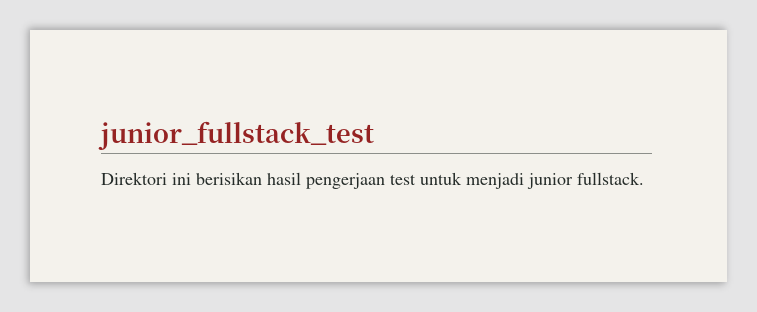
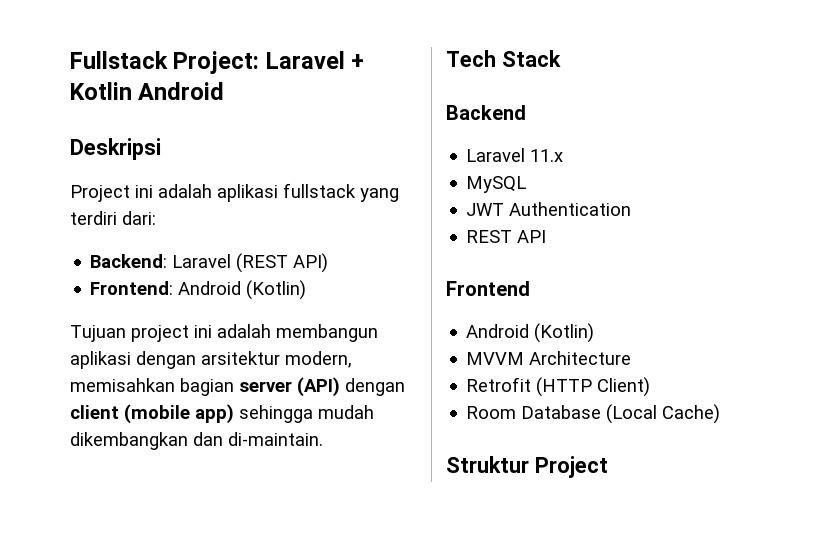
- junior_fullstack_test
- Direktori ini berisikan hasil pengerjaan test untuk menjadi junior fullstack.
+ Fullstack Project: Laravel + Kotlin Android
+ Deskripsi
+ Project ini adalah aplikasi fullstack yang terdiri dari:
+ Backend: Laravel (REST API)
+ Frontend: Android (Kotlin)
+ Tujuan project ini adalah membangun aplikasi dengan arsitektur modern, memisahkan bagian server (API) dengan client (mobile app) sehingga mudah dikembangkan dan di-maintain.
+ Tech Stack
+ Backend
+ Laravel 11.x
+ MySQL
+ JWT Authentication
+ REST API
+ Frontend
+ Android (Kotlin)
+ MVVM Architecture
+ Retrofit (HTTP Client)
+ Room Database (Local Cache)
+ Struktur Project

